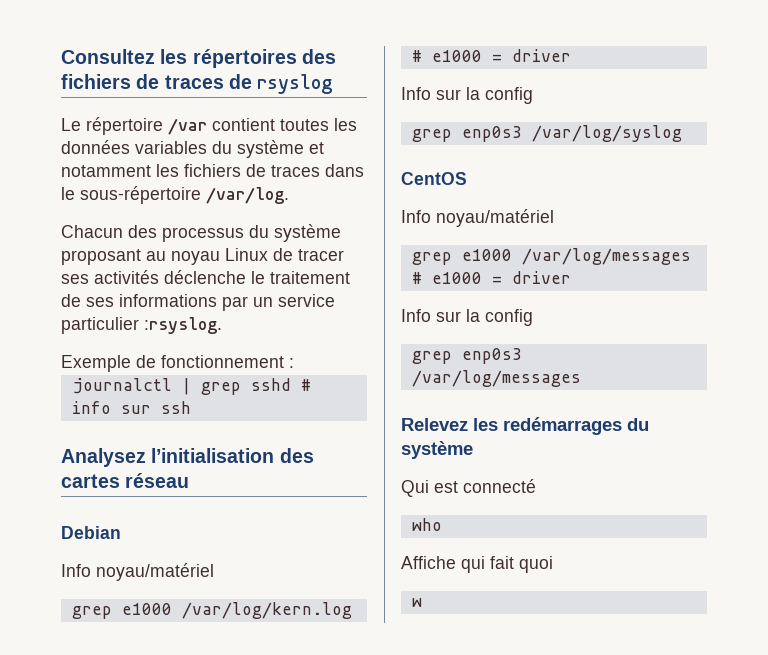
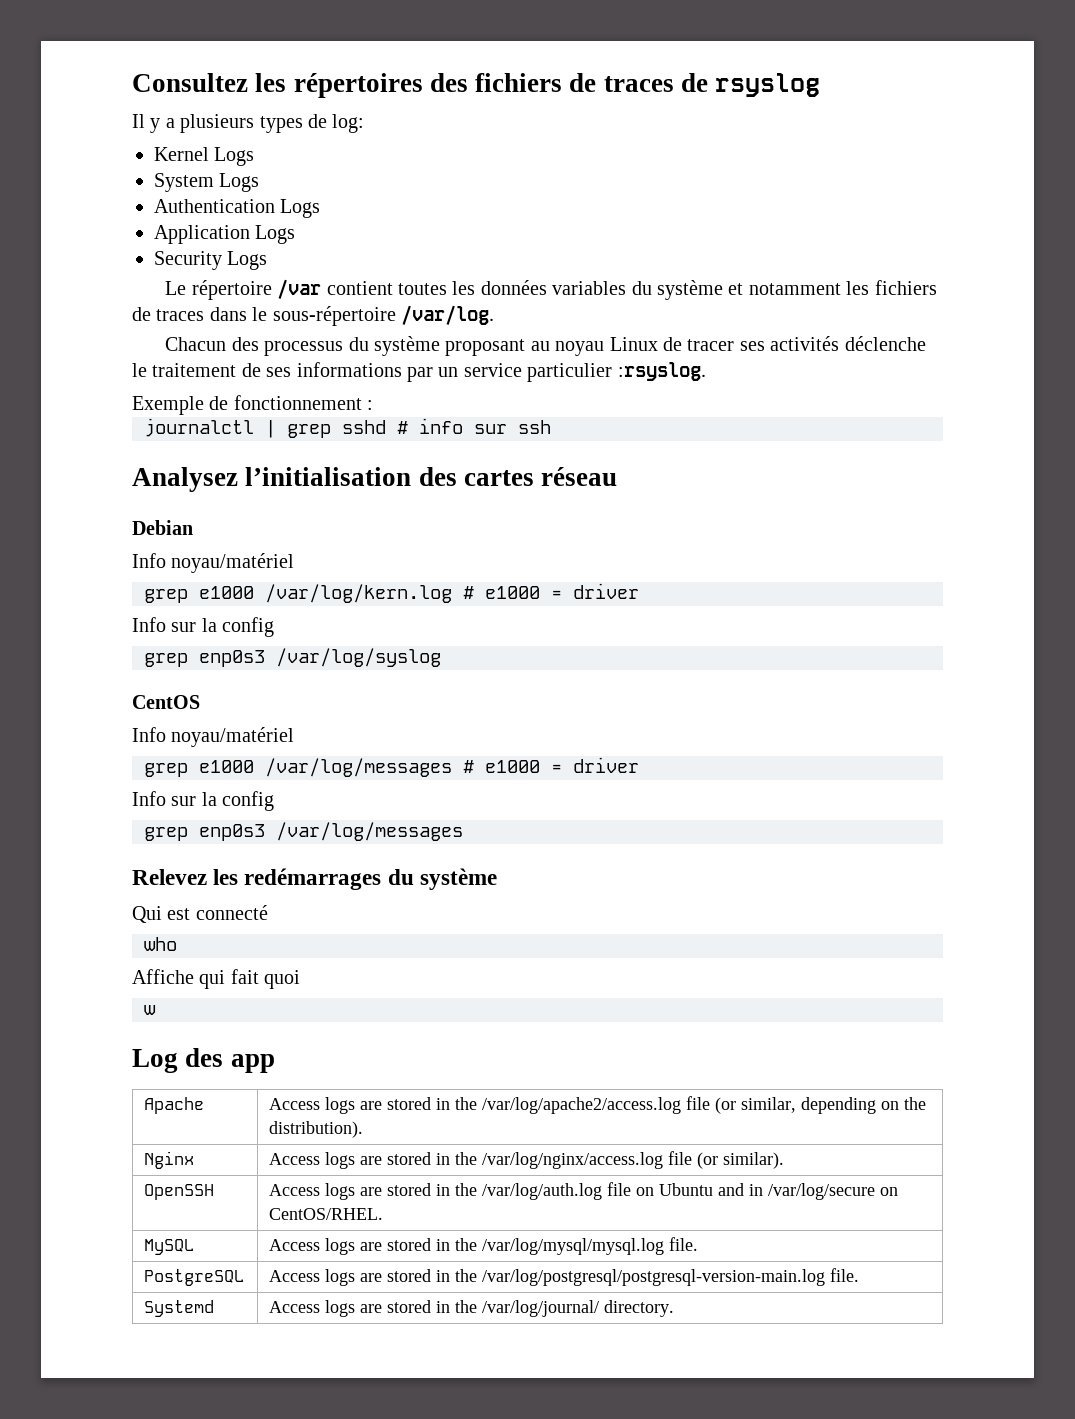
+ Il y a plusieurs types de log:
+ Kernel Logs
+ System Logs
+ Authentication Logs
+ Application Logs
+ Security Logs
+ Log des app
+ Apache | Access logs are stored in the /var/log/apache2/access.log file (or similar, depending on the distribution).
+ Nginx | Access logs are stored in the /var/log/nginx/access.log file (or similar).
+ OpenSSH | Access logs are stored in the /var/log/auth.log file on Ubuntu and in /var/log/secure on CentOS/RHEL.
+ MySQL | Access logs are stored in the /var/log/mysql/mysql.log file.
+ PostgreSQL | Access logs are stored in the /var/log/postgresql/postgresql-version-main.log file.
+ Systemd | Access logs are stored in the /var/log/journal/ directory.

